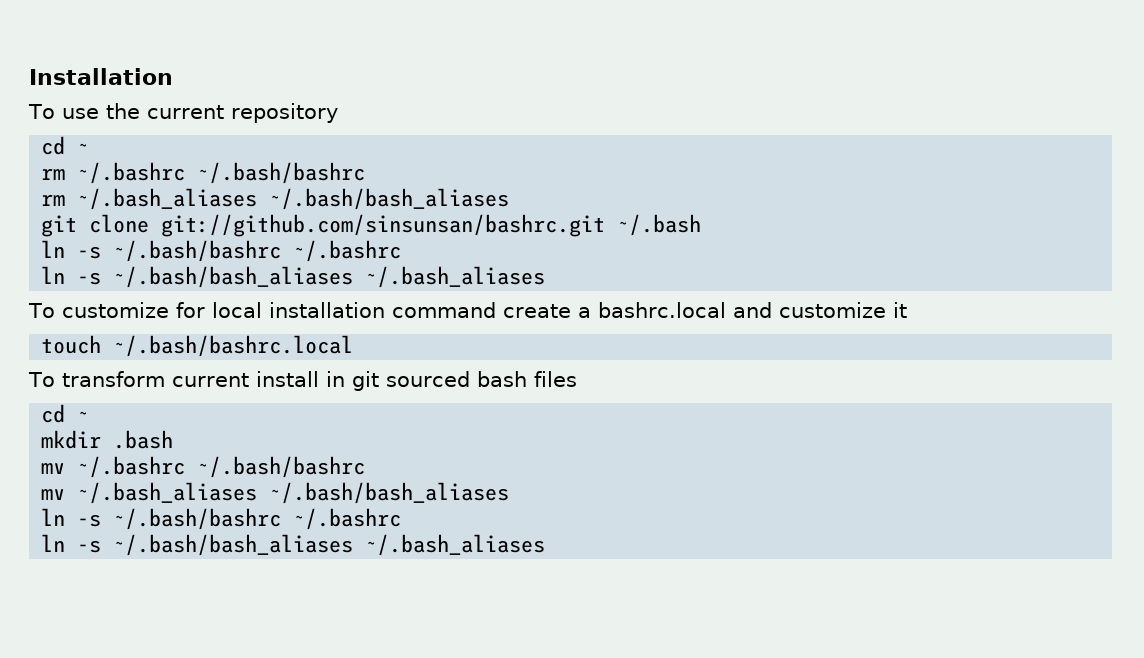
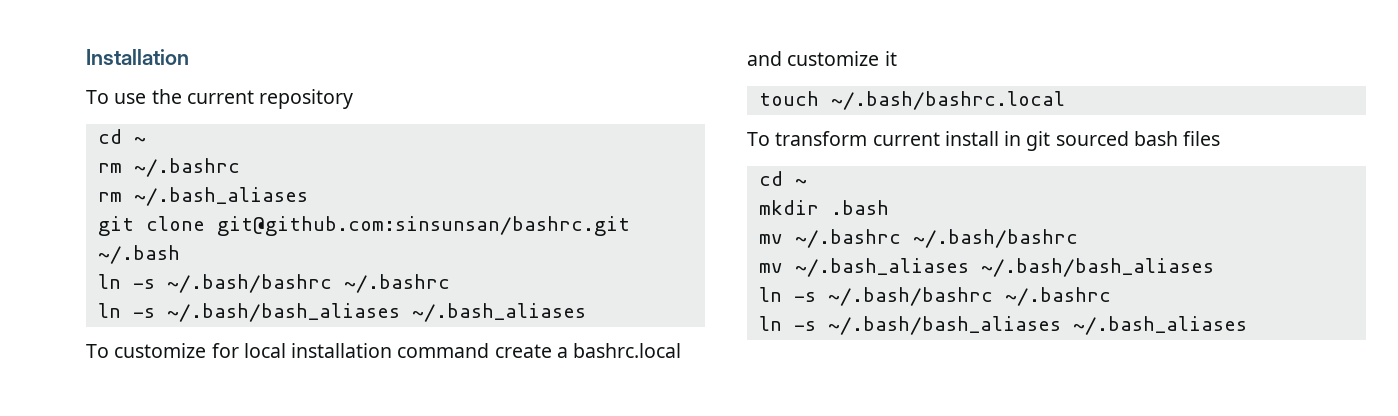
- rm ~/.bashrc ~/.bash/bashrc
+ rm ~/.bashrc
- rm ~/.bash_aliases ~/.bash/bash_aliases
+ rm ~/.bash_aliases
- git clone git://github.com/sinsunsan/bashrc.git ~/.bash
+ git clone git@github.com:sinsunsan/bashrc.git ~/.bash

